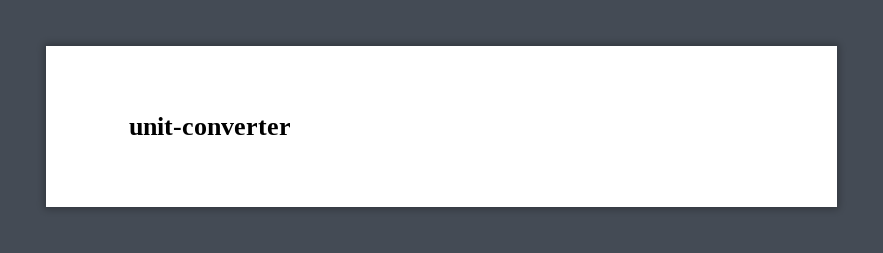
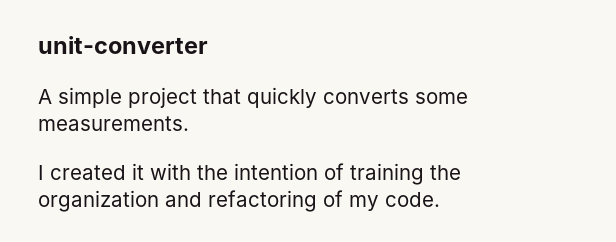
+ A simple project that quickly converts some measurements.
+ I created it with the intention of training the organization and refactoring of my code.

